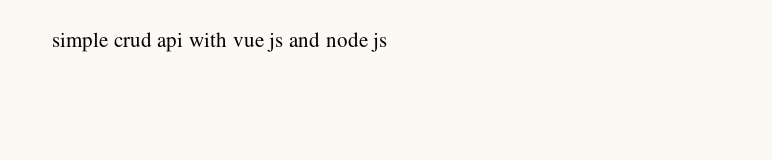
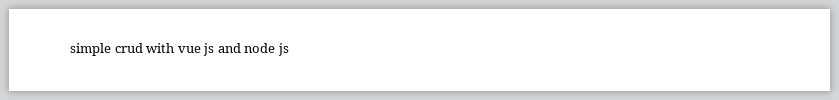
- simple crud api with vue js and node js
+ simple crud with vue js and node js

